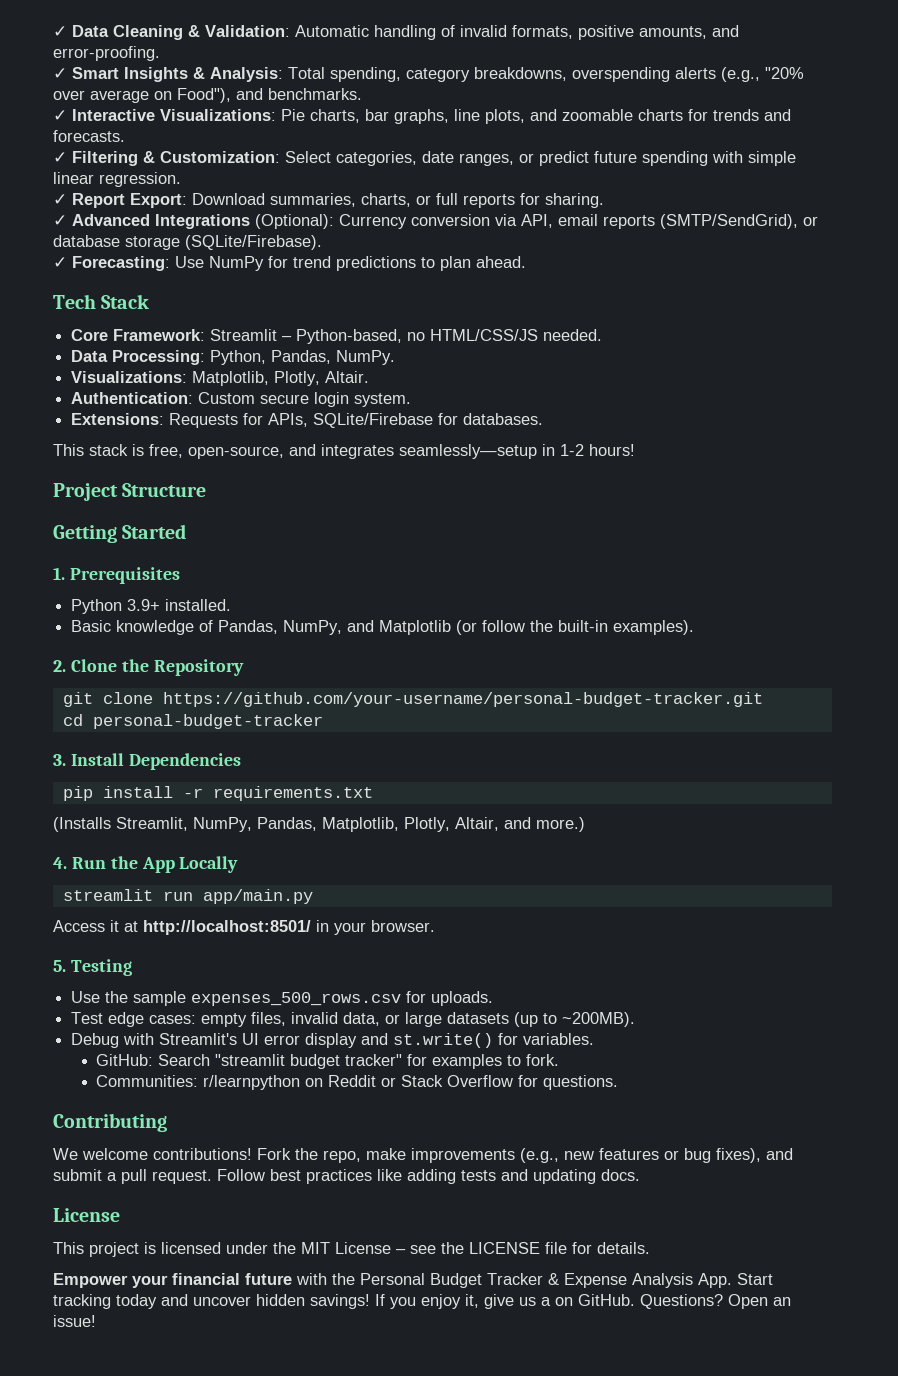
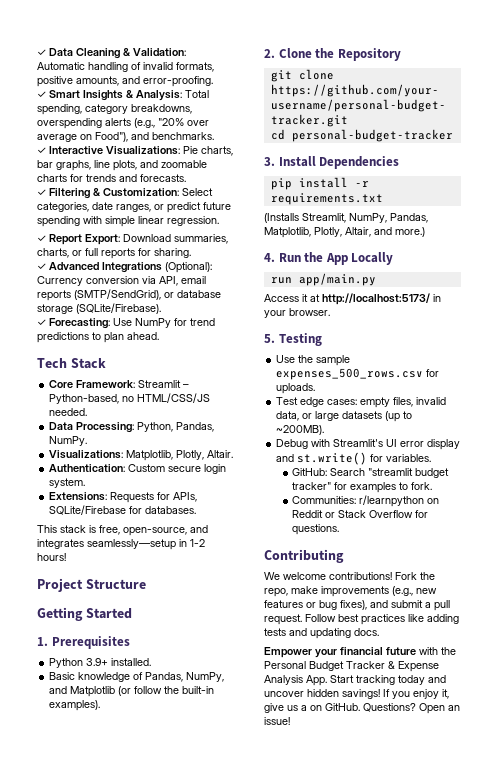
- streamlit run app/main.py
+ run app/main.py
- Access it at http://localhost:8501/ in your browser.
+ Access it at http://localhost:5173/ in your browser.
  Follow best practices like adding tests and updating docs.
- License
- This project is licensed under the MIT License – see the LICENSE file for details.

